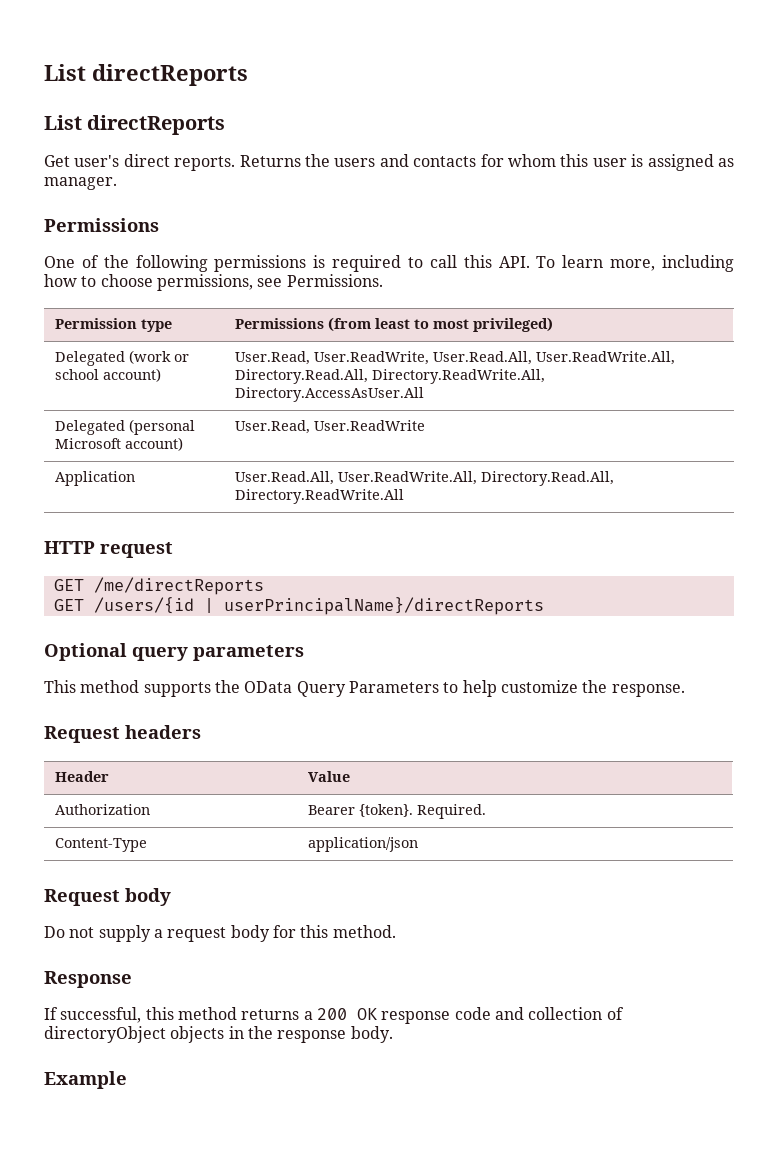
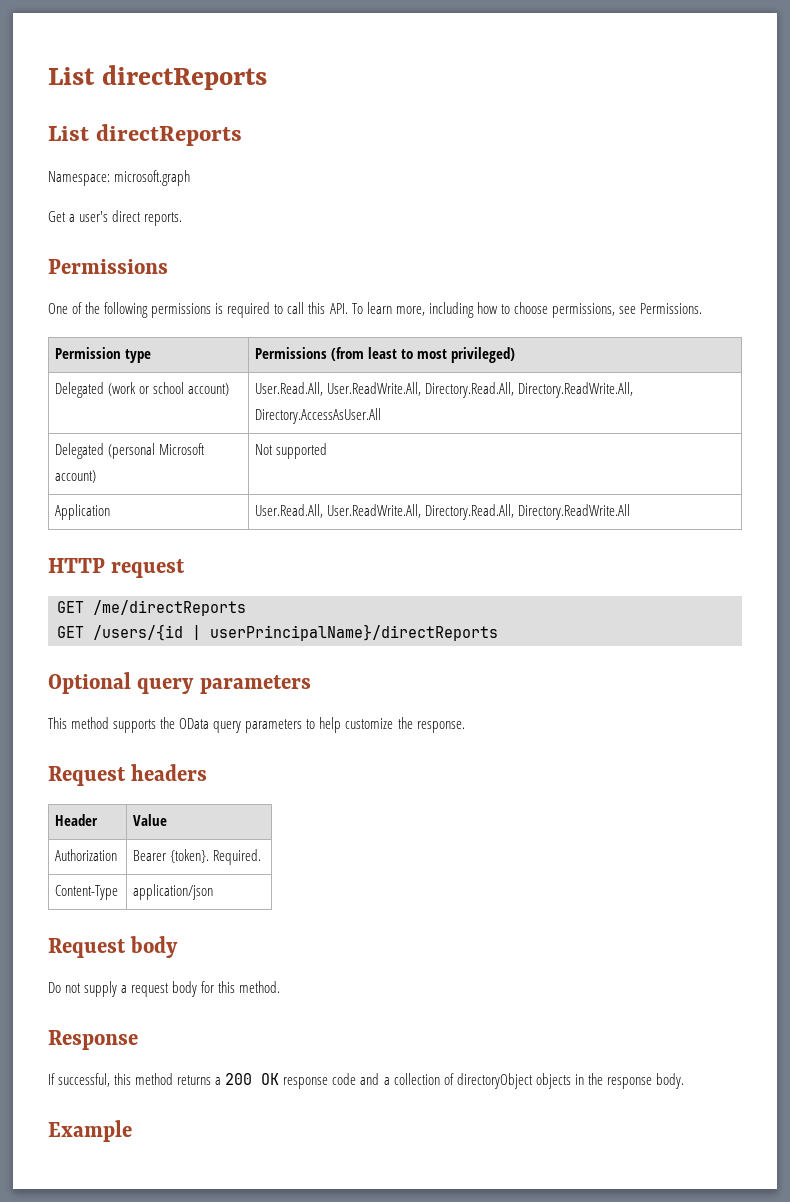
+ Namespace: microsoft.graph
- Get user's direct reports. Returns the users and contacts for whom this user is assigned as manager.
+ Get a user's direct reports.
- Delegated (work or school account) | User.Read, User.ReadWrite, User.Read.All, User.ReadWrite.All, Directory.Read.All, Directory.ReadWrite.All, Directory.AccessAsUser.All
+ Delegated (work or school account) | User.Read.All, User.ReadWrite.All, Directory.Read.All, Directory.ReadWrite.All, Directory.AccessAsUser.All
- Delegated (personal Microsoft account) | User.Read, User.ReadWrite
+ Delegated (personal Microsoft account) | Not supported
- This method supports the OData Query Parameters to help customize the response.
+ This method supports the OData query parameters to help customize the response.
- If successful, this method returns a 200 OK response code and collection of directoryObject objects in the response body.
+ If successful, this method returns a 200 OK response code and a collection of directoryObject objects in the response body.

